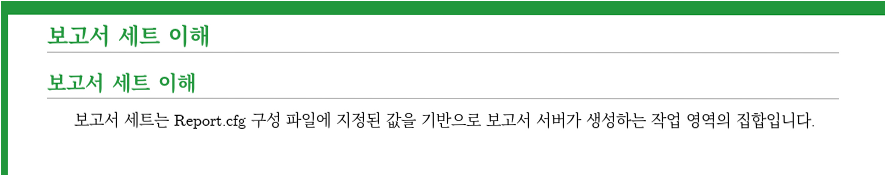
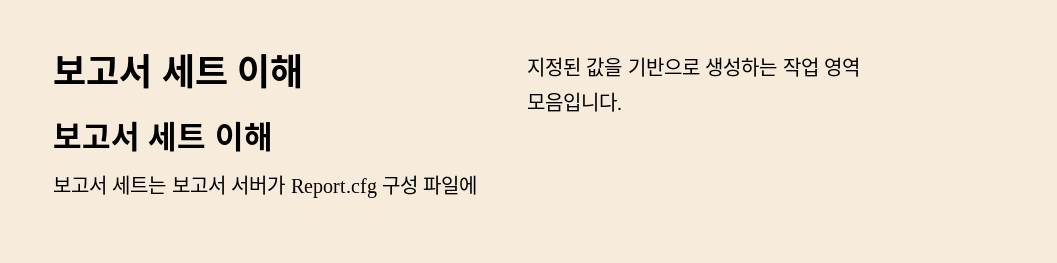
- 보고서 세트는 Report.cfg 구성 파일에 지정된 값을 기반으로 보고서 서버가 생성하는 작업 영역의 집합입니다.
+ 보고서 세트는 보고서 서버가 Report.cfg 구성 파일에 지정된 값을 기반으로 생성하는 작업 영역 모음입니다.

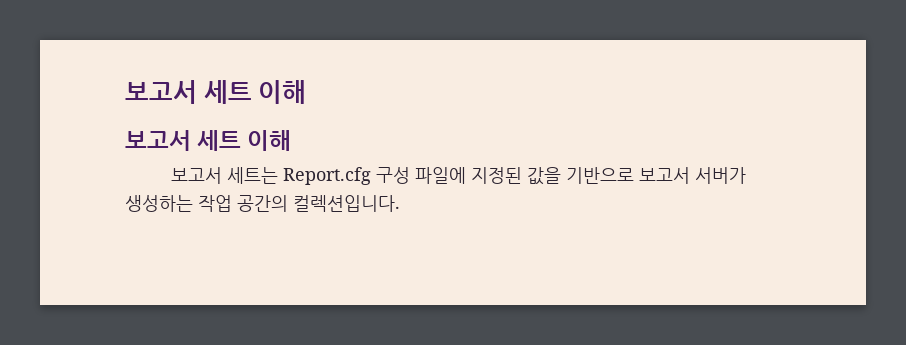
- 보고서 세트는 보고서 서버가 Report.cfg 구성 파일에 지정된 값을 기반으로 생성하는 작업 영역 모음입니다.
+ 보고서 세트는 Report.cfg 구성 파일에 지정된 값을 기반으로 보고서 서버가 생성하는 작업 공간의 컬렉션입니다.

